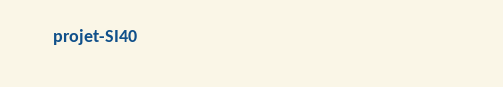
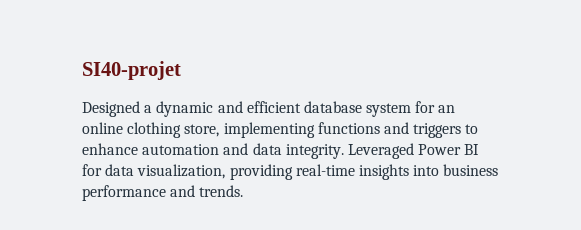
- projet-SI40
+ SI40-projet
+ Designed a dynamic and efficient database system for an online clothing store, implementing functions and triggers to enhance automation and data integrity. Leveraged Power BI for data visualization, providing real-time insights into business performance and trends.

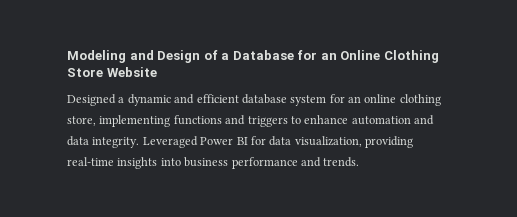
- SI40-projet
+ Modeling and Design of a Database for an Online Clothing Store Website

